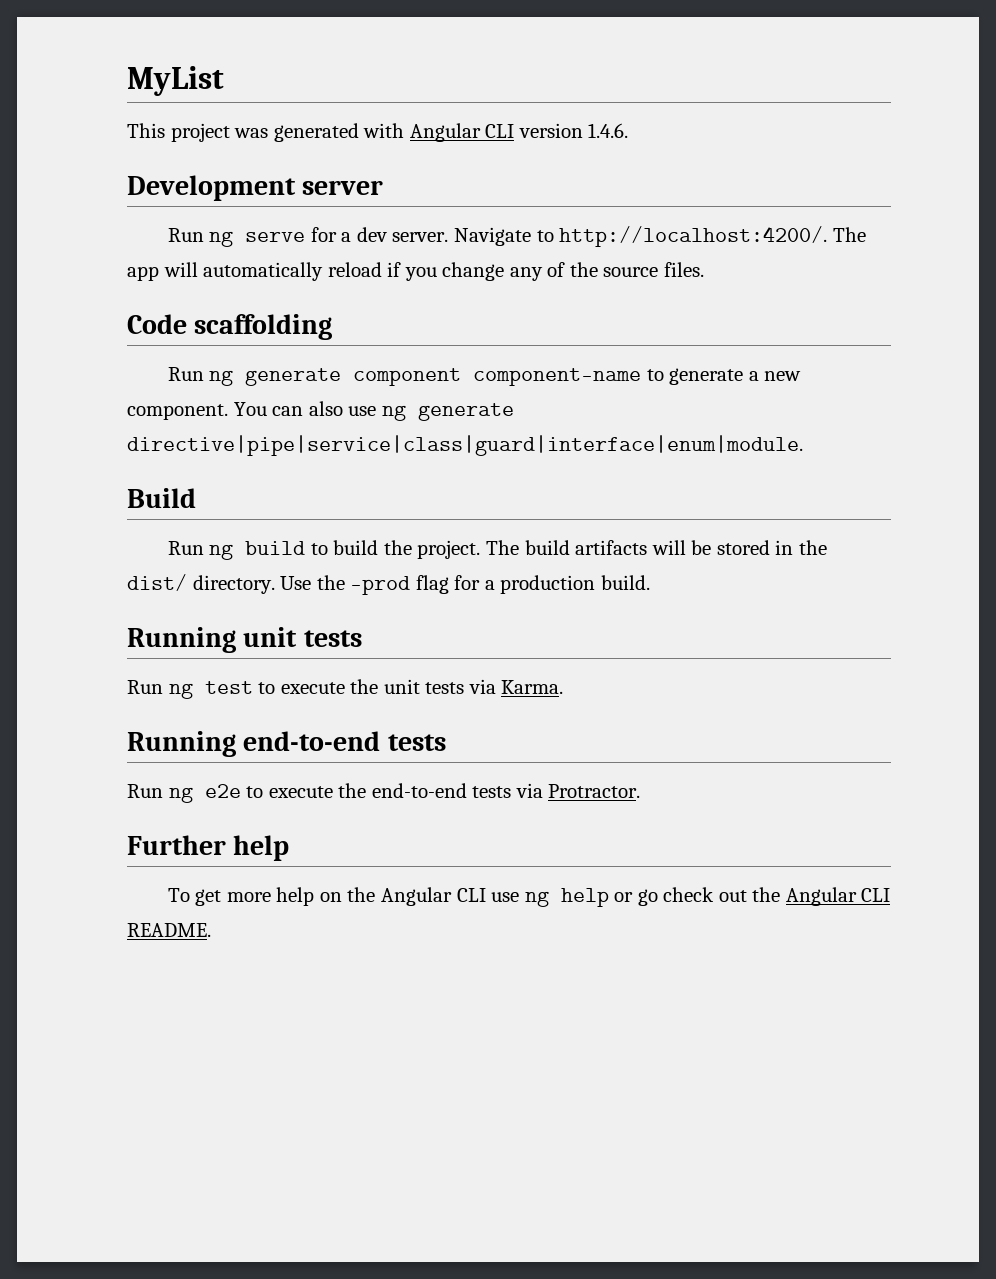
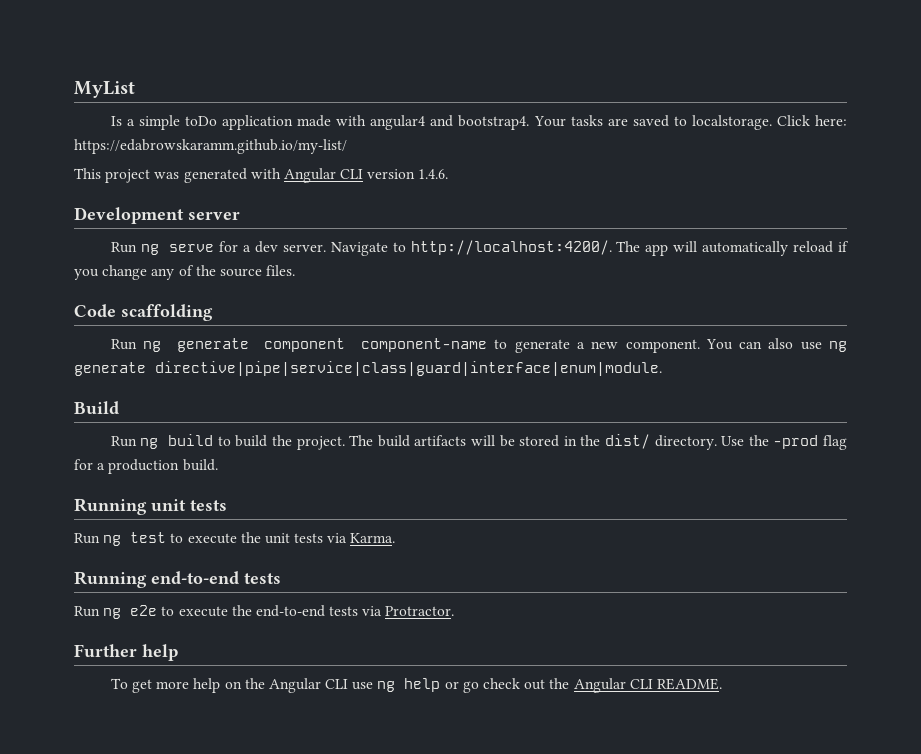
+ Is a simple toDo application made with angular4 and bootstrap4. Your tasks are saved to localstorage. Click here: https://edabrowskaramm.github.io/my-list/

